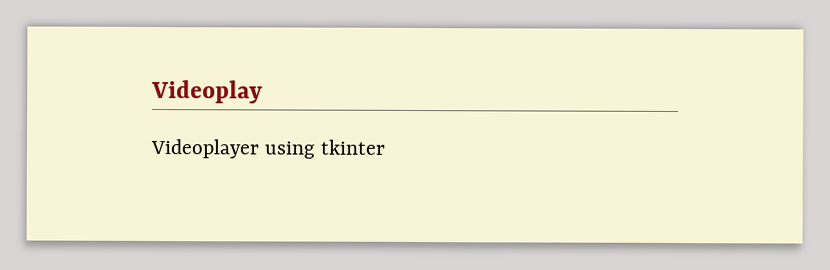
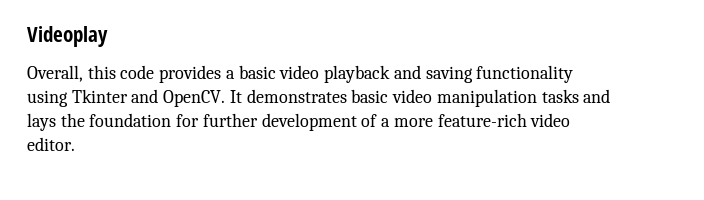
- Videoplayer using tkinter
+ Overall, this code provides a basic video playback and saving functionality using Tkinter and OpenCV. It demonstrates basic video manipulation tasks and lays the foundation for further development of a more feature-rich video editor.

